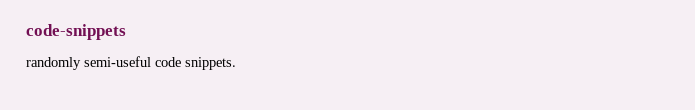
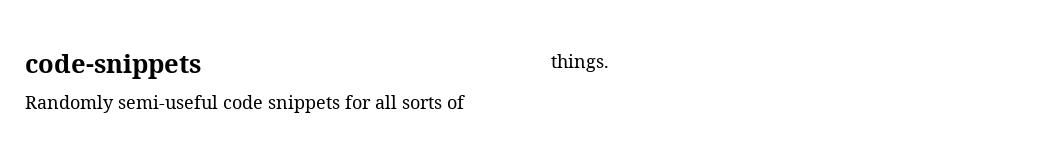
- randomly semi-useful code snippets.
+ Randomly semi-useful code snippets for all sorts of things.

